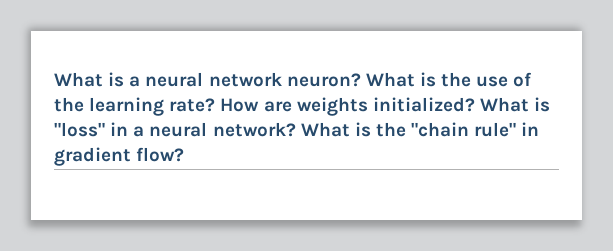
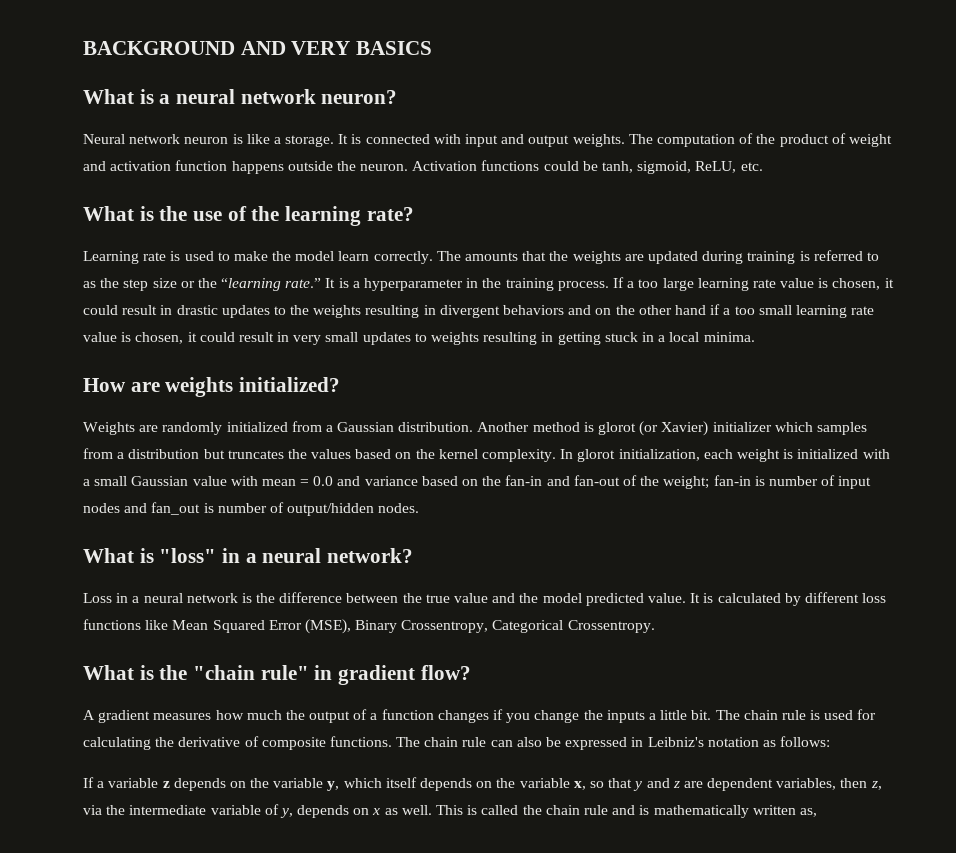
+ BACKGROUND AND VERY BASICS
- What is a neural network neuron? What is the use of the learning rate? How are weights initialized? What is "loss" in a neural network? What is the "chain rule" in gradient flow?
+ What is a neural network neuron?
+ Neural network neuron is like a storage. It is connected with input and output weights. The computation of the product of weight and activation function happens outside the neuron. Activation functions could be tanh, sigmoid, ReLU, etc.
+ What is the use of the learning rate?
+ Learning rate is used to make the model learn correctly. The amounts that the weights are updated during training is referred to as the step size or the “learning rate.” It is a hyperparameter in the training process. If a too large learning rate value is chosen, it could result in drastic updates to the weights resulting in divergent behaviors and on the other hand if a too small learning rate value is chosen, it could result in very small updates to weights resulting in getting stuck in a local minima.
+ How are weights initialized?
+ Weights are randomly initialized from a Gaussian distribution. Another method is glorot (or Xavier) initializer which samples from a distribution but truncates the values based on the kernel complexity. In glorot initialization, each weight is initialized with a small Gaussian value with mean = 0.0 and variance based on the fan-in and fan-out of the weight; fan-in is number of input nodes and fan_out is number of output/hidden nodes.
+ What is "loss" in a neural network?
+ Loss in a neural network is the difference between the true value and the model predicted value. It is calculated by different loss functions like Mean Squared Error (MSE), Binary Crossentropy, Categorical Crossentropy.
+ What is the "chain rule" in gradient flow?
+ A gradient measures how much the output of a function changes if you change the inputs a little bit. The chain rule is used for calculating the derivative of composite functions. The chain rule can also be expressed in Leibniz's notation as follows:
+ If a variable z depends on the variable y, which itself depends on the variable x, so that y and z are dependent variables, then z, via the intermediate variable of y, depends on x as well. This is called the chain rule and is mathematically written as,

